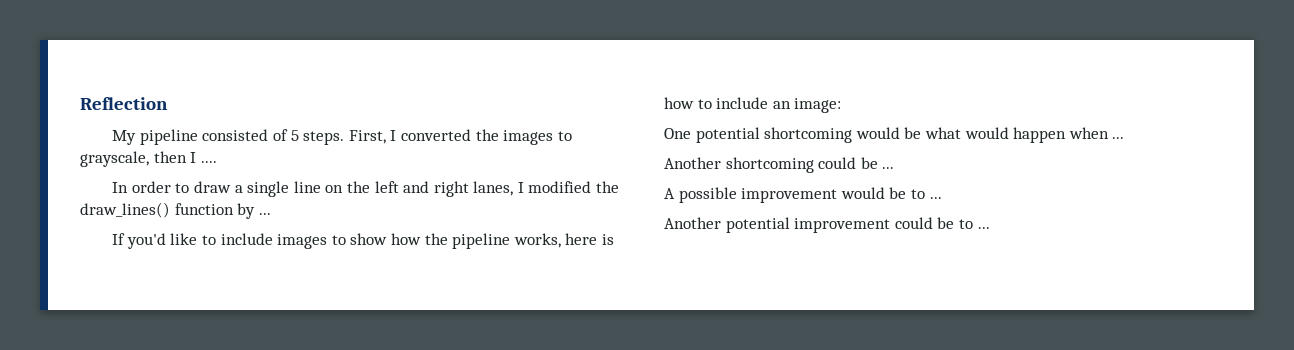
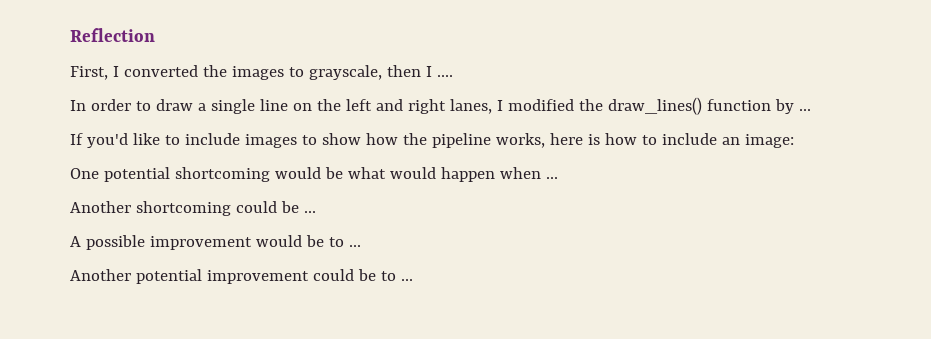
- My pipeline consisted of 5 steps.

